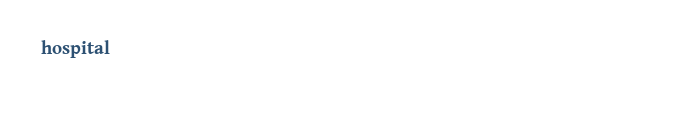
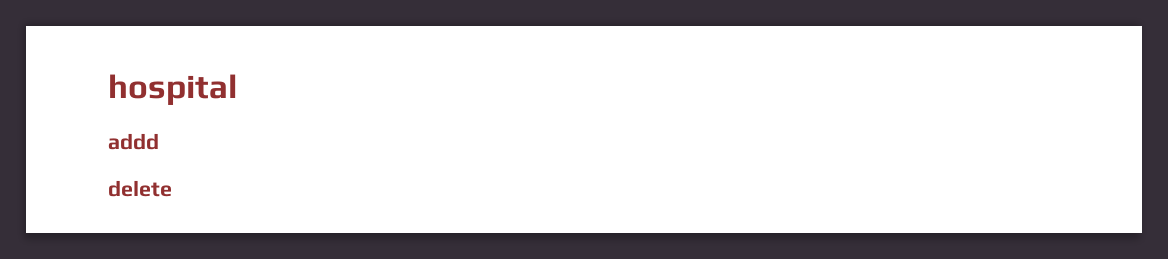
+ addd
+ delete

